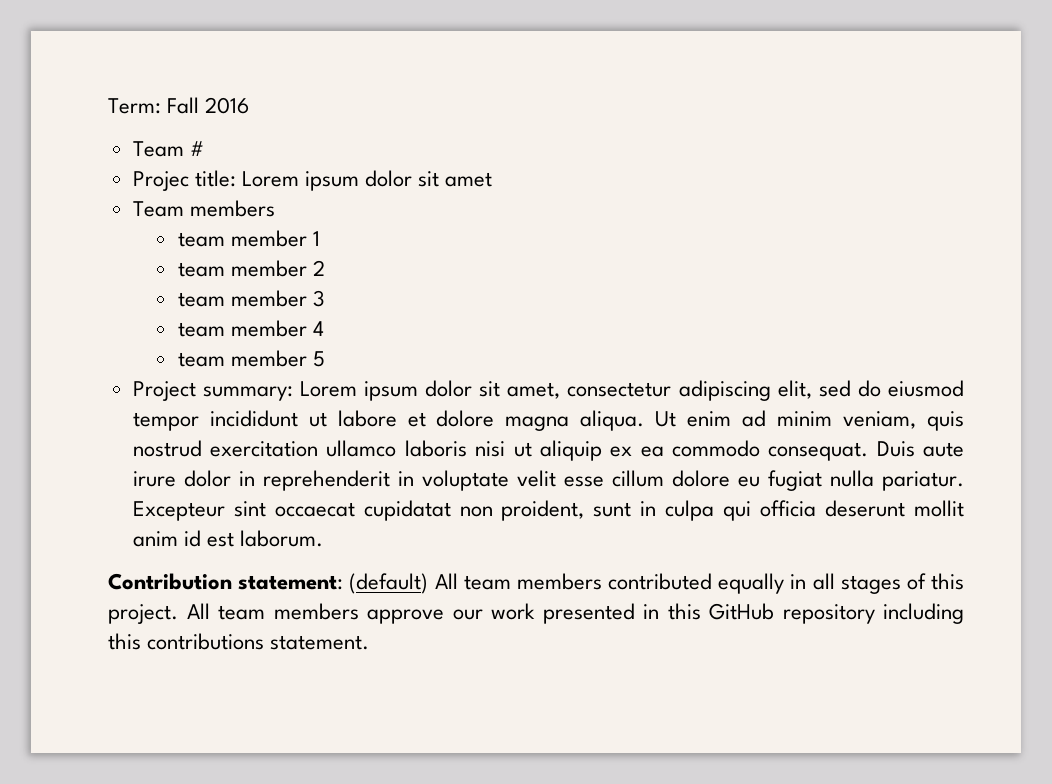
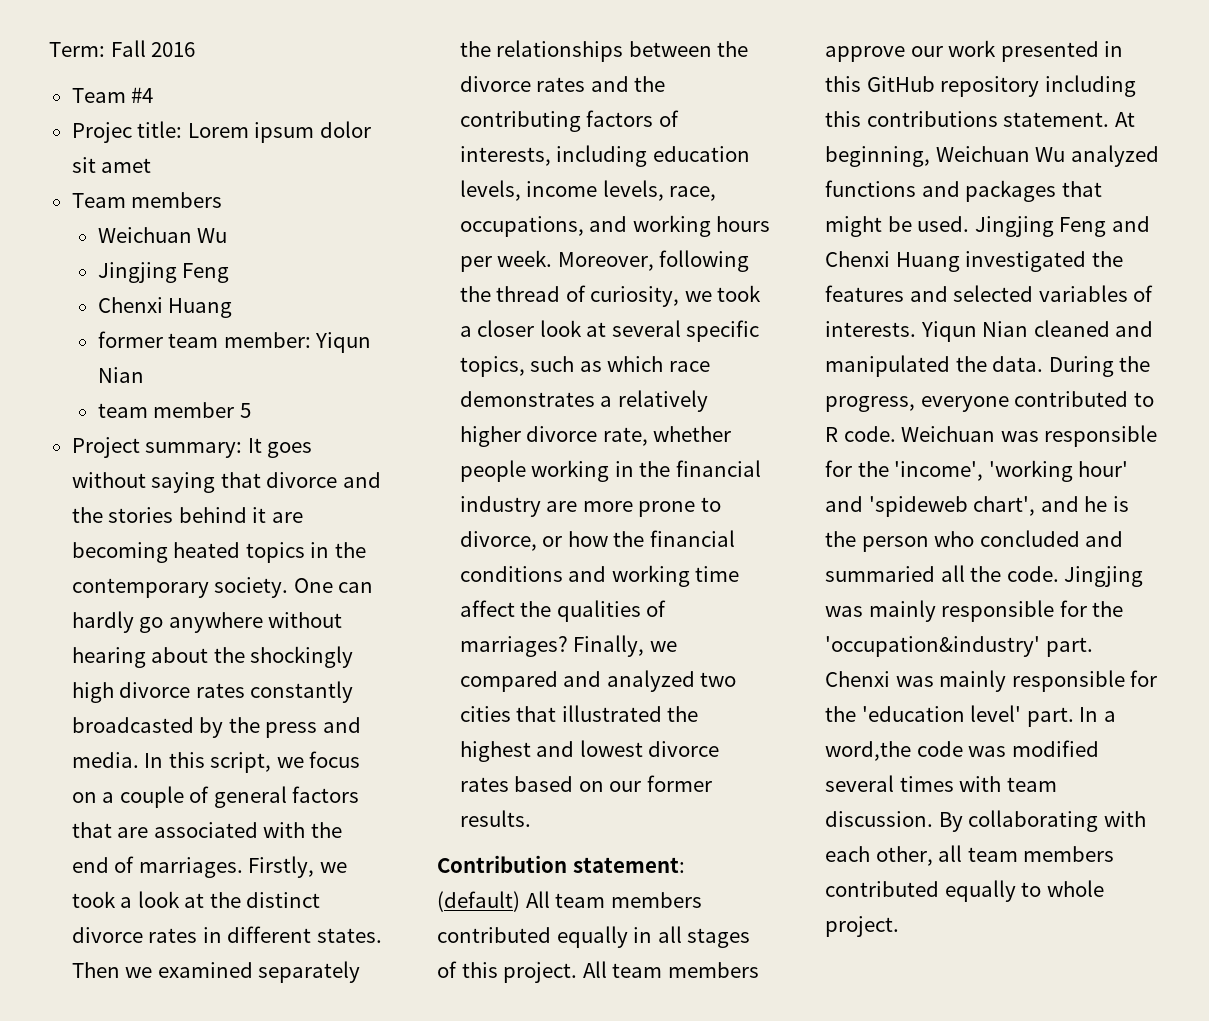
- Team #
+ Team #4
  Team members
- team member 1
- team member 2
- team member 3
- team member 4
+ Weichuan Wu
+ Jingjing Feng
+ Chenxi Huang
+ former team member: Yiqun Nian
- Project summary: Lorem ipsum dolor sit amet, consectetur adipiscing elit, sed do eiusmod tempor incididunt ut labore et dolore magna aliqua. Ut enim ad minim veniam, quis nostrud exercitation ullamco laboris nisi ut aliquip ex ea commodo consequat. Duis aute irure dolor in reprehenderit in voluptate velit esse cillum dolore eu fugiat nulla pariatur. Excepteur sint occaecat cupidatat non proident, sunt in culpa qui officia deserunt mollit anim id est laborum.
+ Project summary: It goes without saying that divorce and the stories behind it are becoming heated topics in the contemporary society. One can hardly go anywhere without hearing about the shockingly high divorce rates constantly broadcasted by the press and media. In this script, we focus on a couple of general factors that are associated with the end of marriages. Firstly, we took a look at the distinct divorce rates in different states. Then we examined separately the relationships between the divorce rates and the contributing factors of interests, including education levels, income levels, race, occupations, and working hours per week. Moreover, following the thread of curiosity, we took a closer look at several specific topics, such as which race demonstrates a relatively higher divorce rate, whether people working in the financial industry are more prone to divorce, or how the financial conditions and working time affect the qualities of marriages? Finally, we compared and analyzed two cities that illustrated the highest and lowest divorce rates based on our former results.
+ At beginning, Weichuan Wu analyzed functions and packages that might be used. Jingjing Feng and Chenxi Huang investigated the features and selected variables of interests. Yiqun Nian cleaned and manipulated the data. During the progress, everyone contributed to R code. Weichuan was responsible for the 'income', 'working hour' and 'spideweb chart', and he is the person who concluded and summaried all the code. Jingjing was mainly responsible for the 'occupation&industry' part. Chenxi was mainly responsible for the 'education level' part. In a word,the code was modified several times with team discussion. By collaborating with each other, all team members contributed equally to whole project.

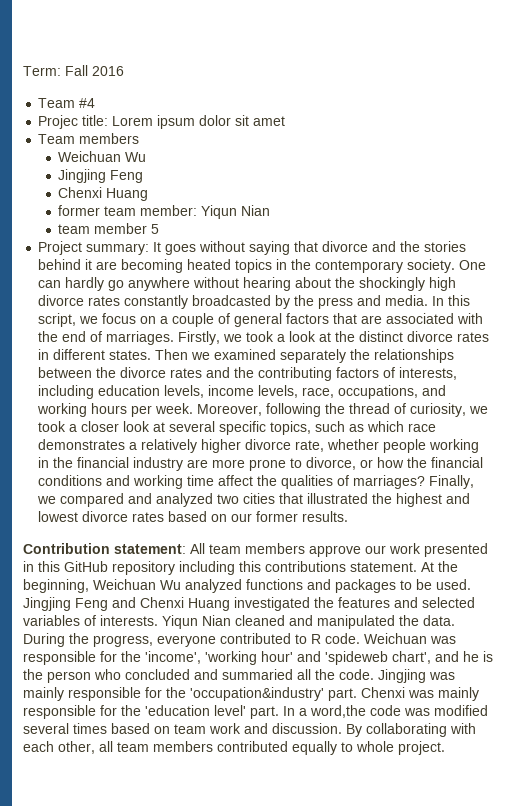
- Contribution statement: (default) All team members contributed equally in all stages of this project. All team members approve our work presented in this GitHub repository including this contributions statement.
+ Contribution statement: All team members approve our work presented in this GitHub repository including this contributions statement.
- At beginning, Weichuan Wu analyzed functions and packages that might be used.
+ At the beginning, Weichuan Wu analyzed functions and packages to be used.
- In a word,the code was modified several times with team discussion.
+ In a word,the code was modified several times based on team work and discussion.

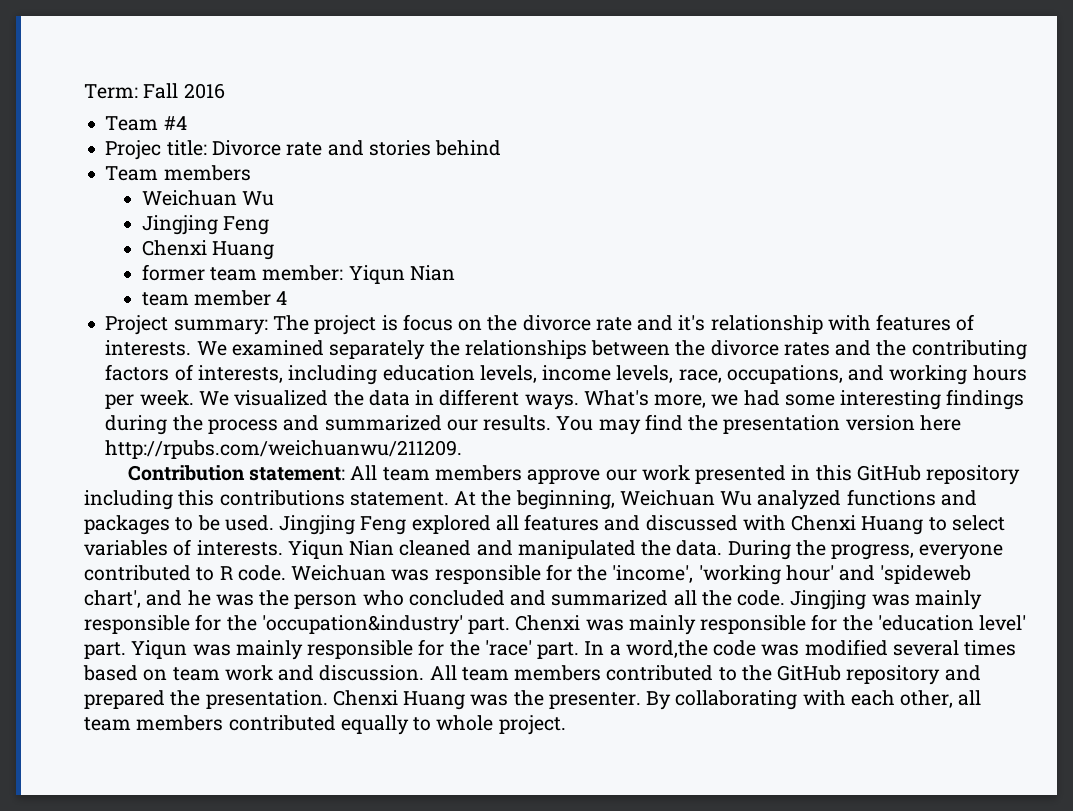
- Projec title: Lorem ipsum dolor sit amet
+ Projec title: Divorce rate and stories behind
- team member 5
+ team member 4
- Project summary: It goes without saying that divorce and the stories behind it are becoming heated topics in the contemporary society. One can hardly go anywhere without hearing about the shockingly high divorce rates constantly broadcasted by the press and media. In this script, we focus on a couple of general factors that are associated with the end of marriages. Firstly, we took a look at the distinct divorce rates in different states. Then we examined separately the relationships between the divorce rates and the contributing factors of interests, including education levels, income levels, race, occupations, and working hours per week.
+ Project summary: The project is focus on the divorce rate and it's relationship with features of interests. We examined separately the relationships between the divorce rates and the contributing factors of interests, including education levels, income levels, race, occupations, and working hours per week.
- Moreover, following the thread of curiosity, we took a closer look at several specific topics, such as which race demonstrates a relatively higher divorce rate, whether people working in the financial industry are more prone to divorce, or how the financial conditions and working time affect the qualities of marriages? Finally, we compared and analyzed two cities that illustrated the highest and lowest divorce rates based on our former results.
+ We visualized the data in different ways. What's more, we had some interesting findings during the process and summarized our results. You may find the presentation version here http://rpubs.com/weichuanwu/211209.
- Jingjing Feng and Chenxi Huang investigated the features and selected variables of interests.
+ Jingjing Feng explored all features and discussed with Chenxi Huang to select variables of interests.
- Weichuan was responsible for the 'income', 'working hour' and 'spideweb chart', and he is the person who concluded and summaried all the code.
+ Weichuan was responsible for the 'income', 'working hour' and 'spideweb chart', and he was the person who concluded and summarized all the code.
+ Yiqun was mainly responsible for the 'race' part.
+ All team members contributed to the GitHub repository and prepared the presentation. Chenxi Huang was the presenter.

